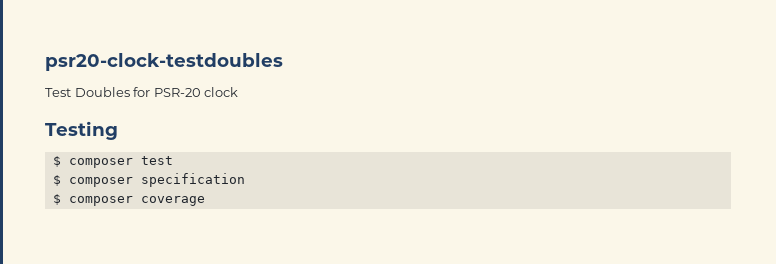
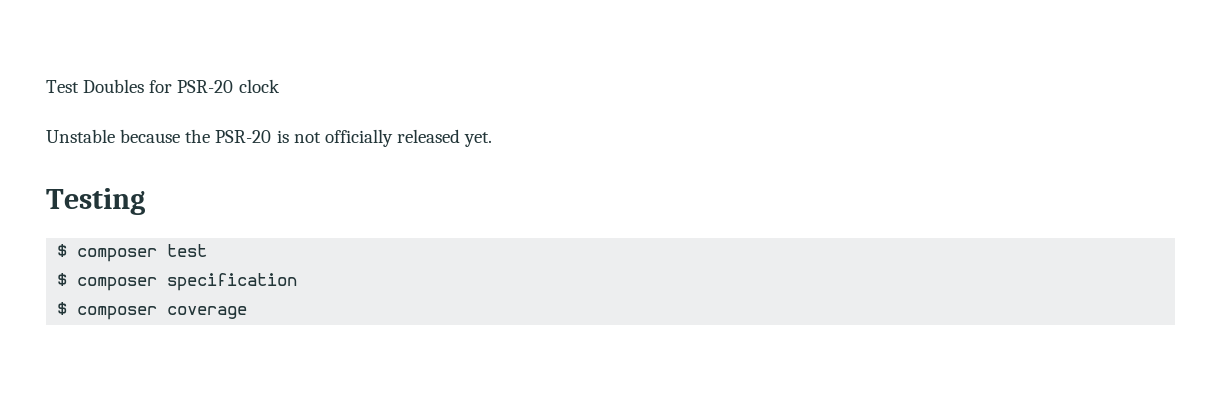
- psr20-clock-testdoubles
+ Unstable because the PSR-20 is not officially released yet.

